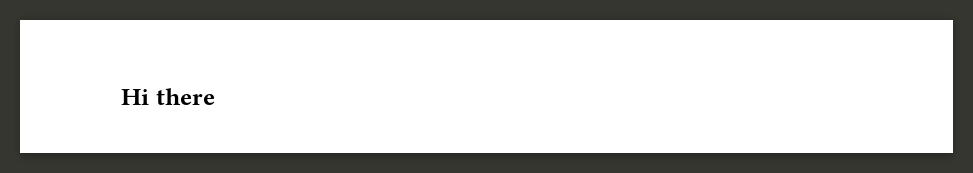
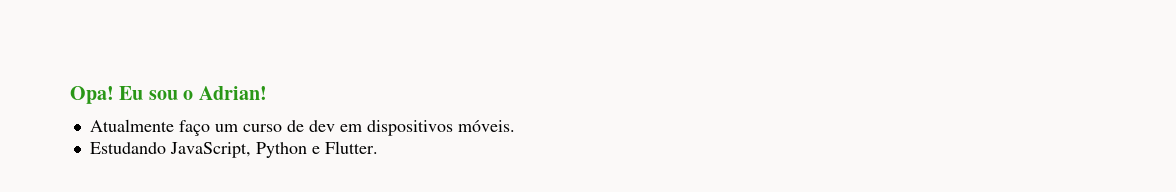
- Hi there
+ Opa! Eu sou o Adrian!
+ Atualmente faço um curso de dev em dispositivos móveis.
+ Estudando JavaScript, Python e Flutter.

